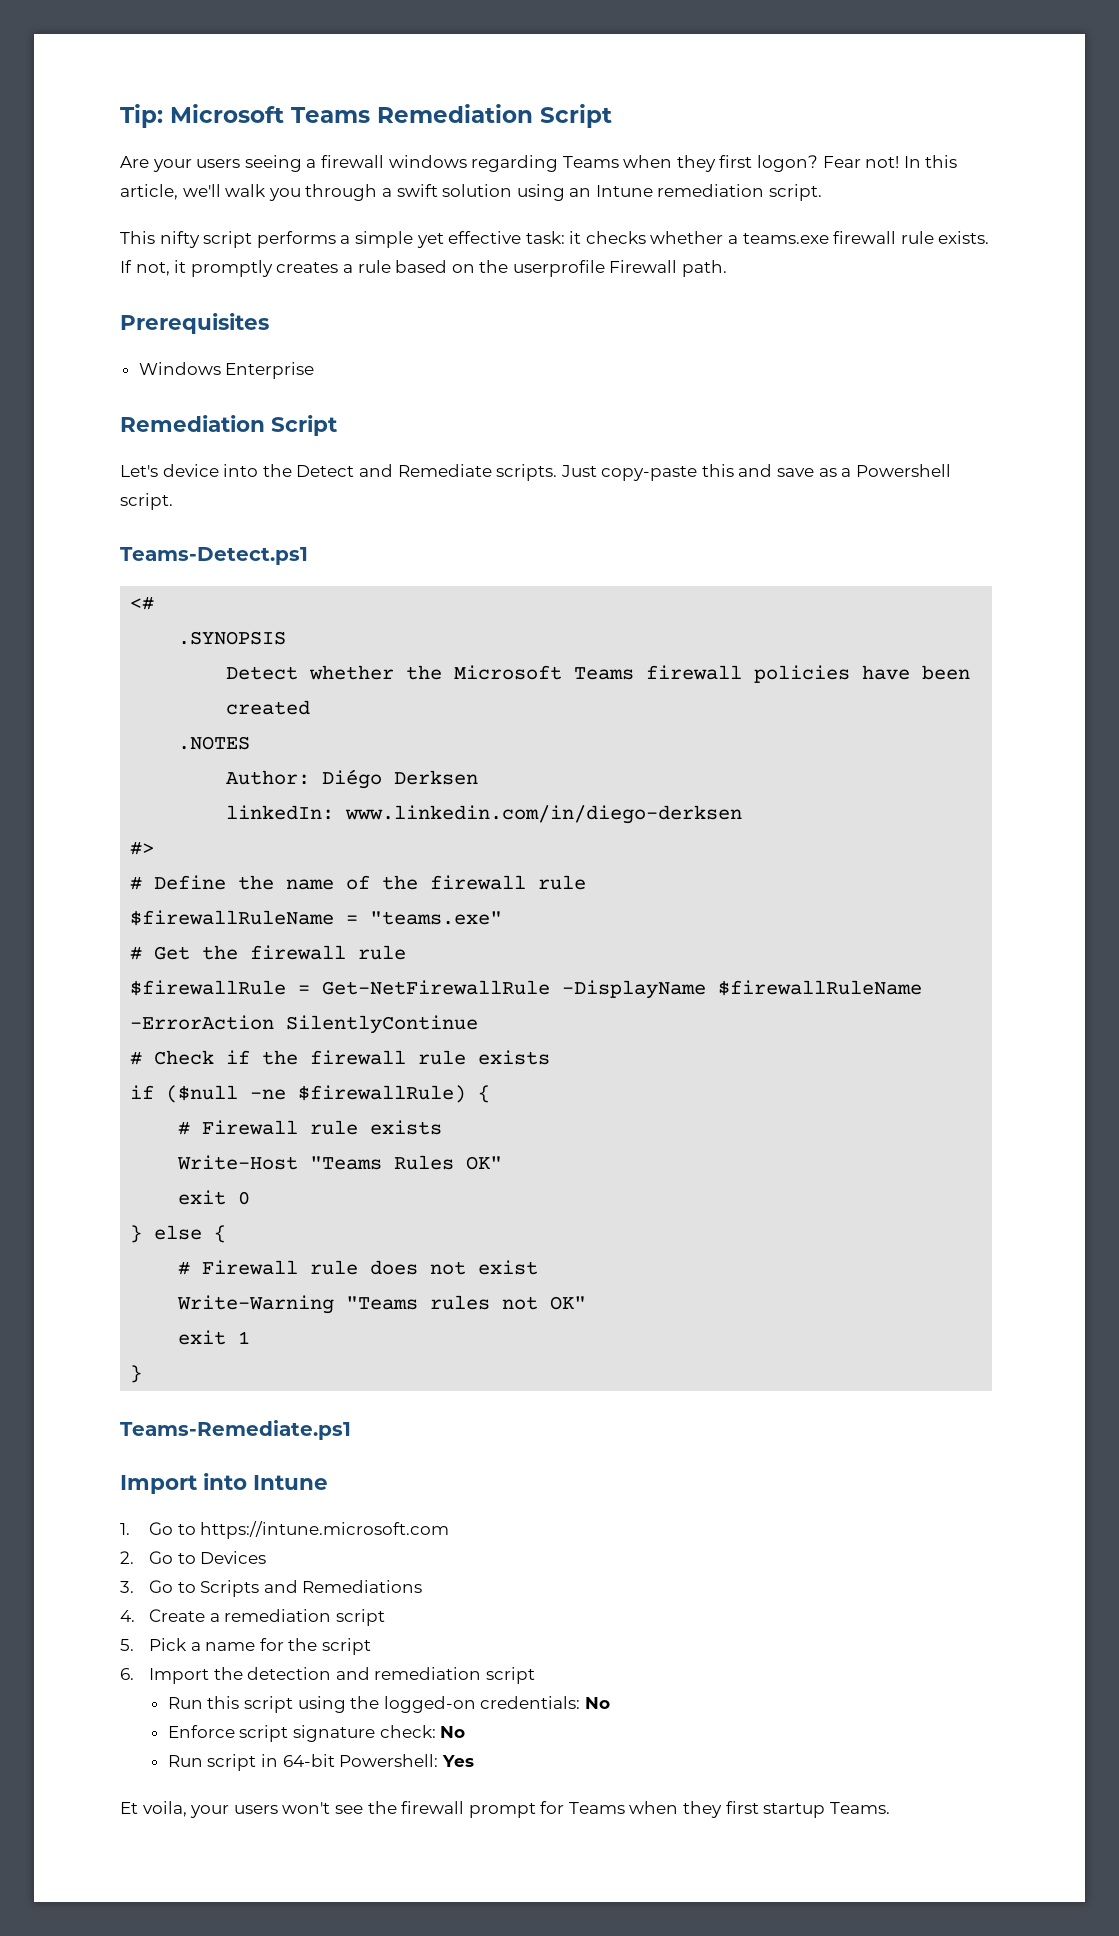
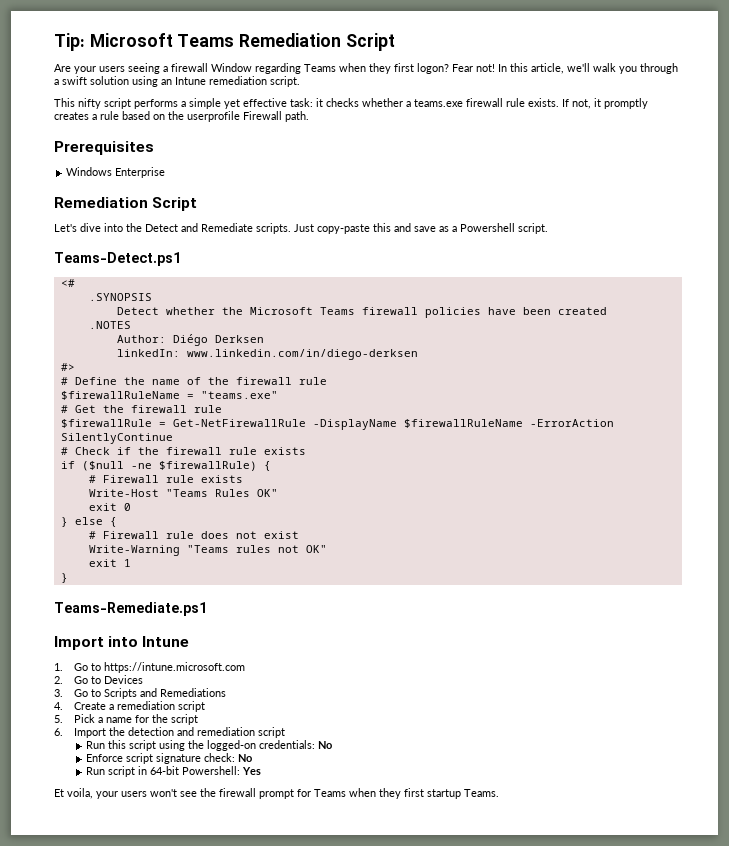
- Are your users seeing a firewall windows regarding Teams when they first logon?
+ Are your users seeing a firewall Window regarding Teams when they first logon?
- Let's device into the Detect and Remediate scripts.
+ Let's dive into the Detect and Remediate scripts.

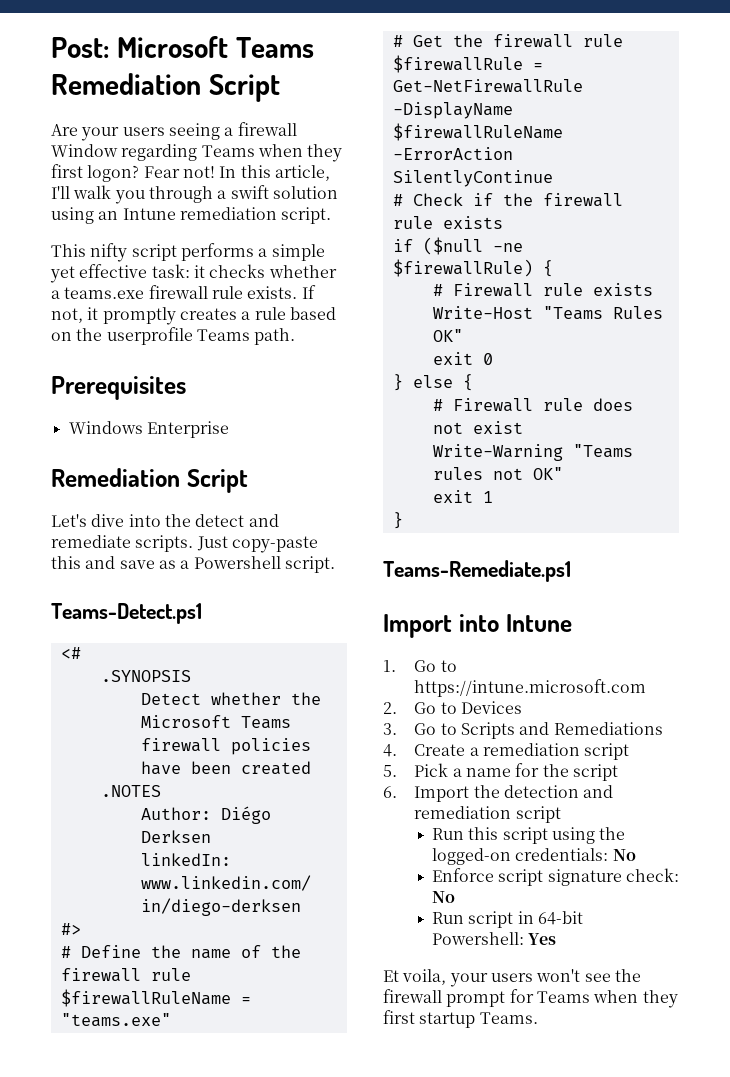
- Tip: Microsoft Teams Remediation Script
+ Post: Microsoft Teams Remediation Script
- In this article, we'll walk you through a swift solution using an Intune remediation script.
+ In this article, I'll walk you through a swift solution using an Intune remediation script.
- If not, it promptly creates a rule based on the userprofile Firewall path.
+ If not, it promptly creates a rule based on the userprofile Teams path.
- Let's dive into the Detect and Remediate scripts.
+ Let's dive into the detect and remediate scripts.

